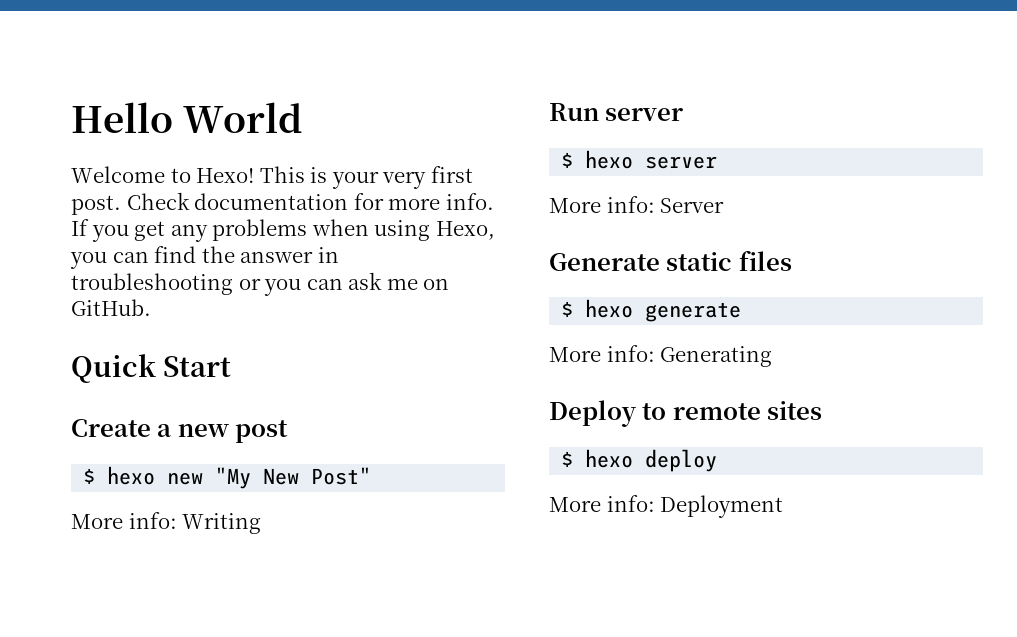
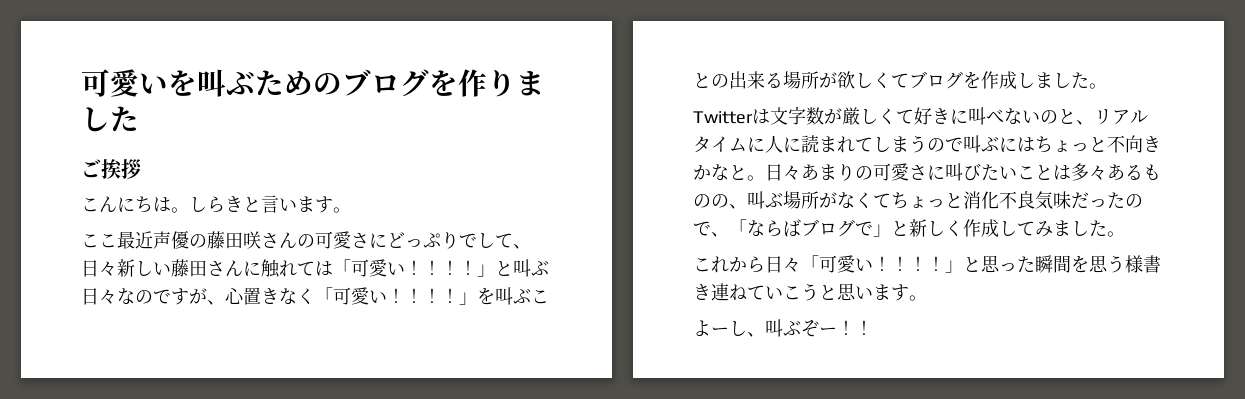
- Hello World
- Welcome to Hexo! This is your very first post. Check documentation for more info. If you get any problems when using Hexo, you can find the answer in troubleshooting or you can ask me on GitHub.
- Quick Start
- Create a new post
- $ hexo new "My New Post"
- More info: Writing
- Run server
- $ hexo server
- More info: Server
- Generate static files
- $ hexo generate
- More info: Generating
- Deploy to remote sites
- $ hexo deploy
- More info: Deployment
+ 可愛いを叫ぶためのブログを作りました
+ ご挨拶
+ こんにちは。しらきと言います。
+ ここ最近声優の藤田咲さんの可愛さにどっぷりでして、日々新しい藤田さんに触れては「可愛い！！！！」と叫ぶ日々なのですが、心置きなく「可愛い！！！！」を叫ぶことの出来る場所が欲しくてブログを作成しました。
+ Twitterは文字数が厳しくて好きに叫べないのと、リアルタイムに人に読まれてしまうので叫ぶにはちょっと不向きかなと。日々あまりの可愛さに叫びたいことは多々あるものの、叫ぶ場所がなくてちょっと消化不良気味だったので、「ならばブログで」と新しく作成してみました。
+ これから日々「可愛い！！！！」と思った瞬間を思う様書き連ねていこうと思います。
+ よーし、叫ぶぞー！！

